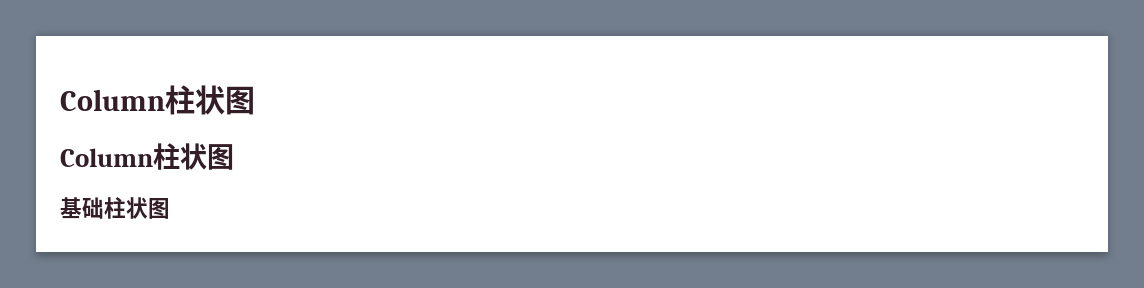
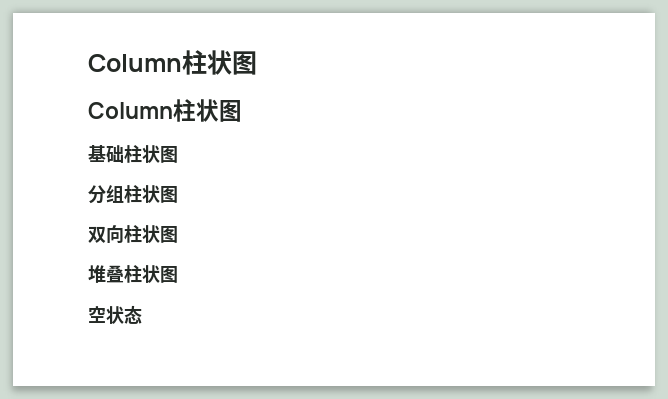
+ 分组柱状图
+ 双向柱状图
+ 堆叠柱状图
+ 空状态

